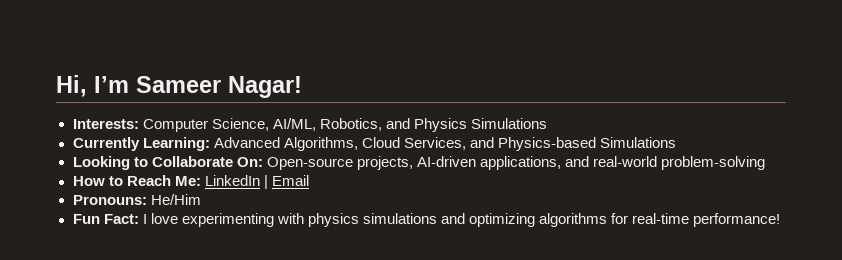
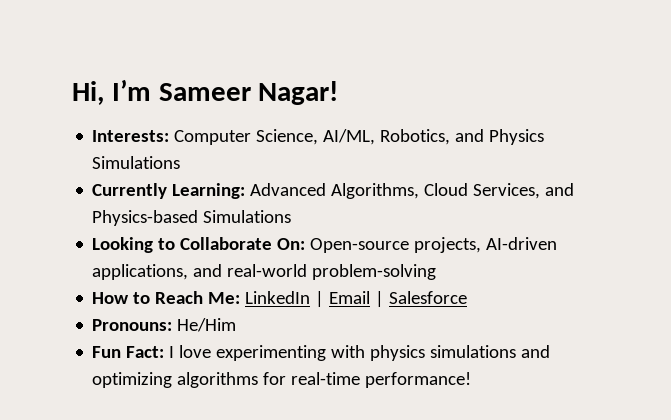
- How to Reach Me: LinkedIn | Email
+ How to Reach Me: LinkedIn | Email | Salesforce

